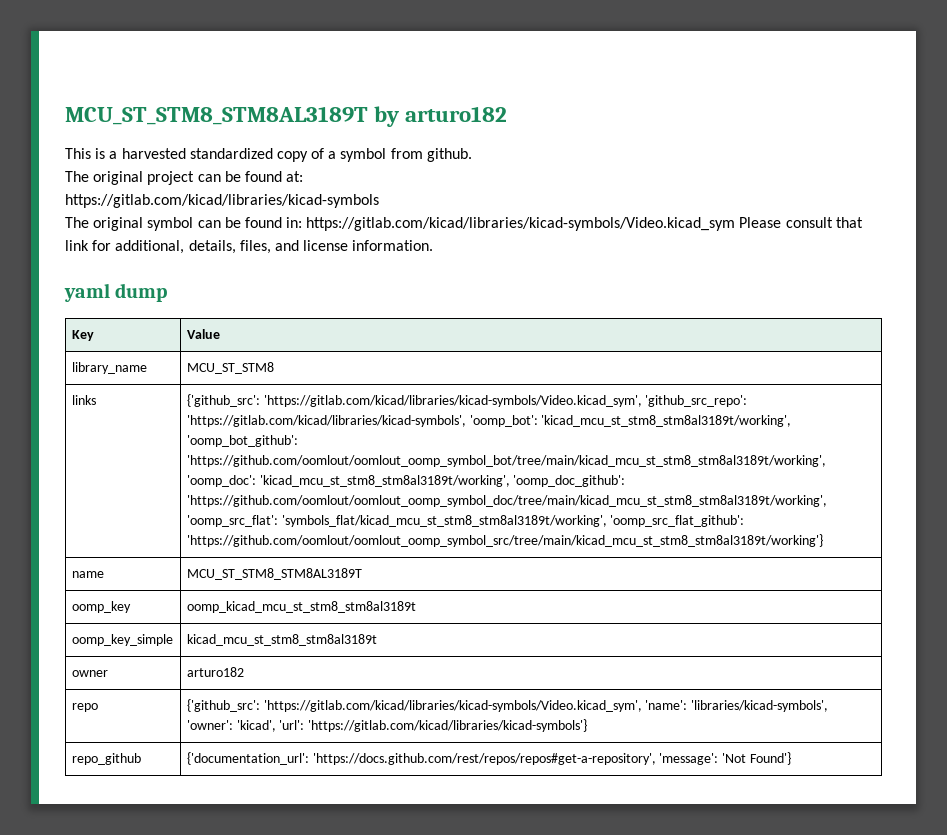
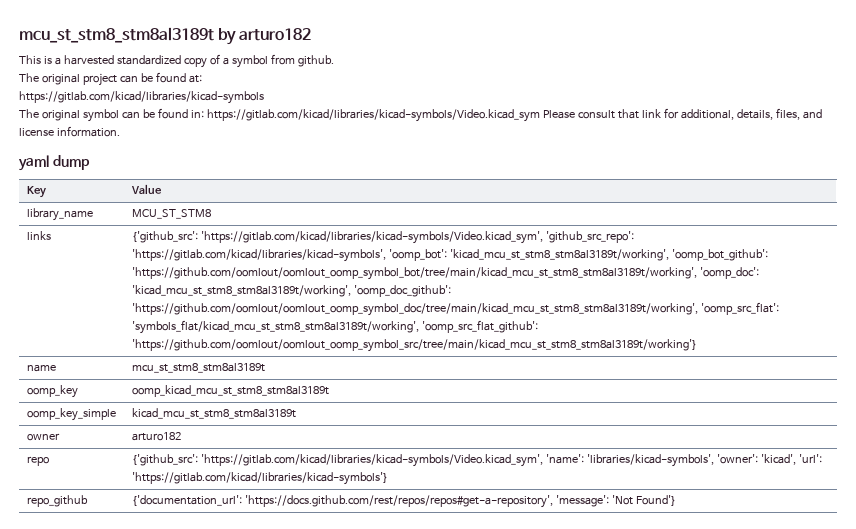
- MCU_ST_STM8_STM8AL3189T by arturo182
+ mcu_st_stm8_stm8al3189t by arturo182
- name | MCU_ST_STM8_STM8AL3189T
+ name | mcu_st_stm8_stm8al3189t

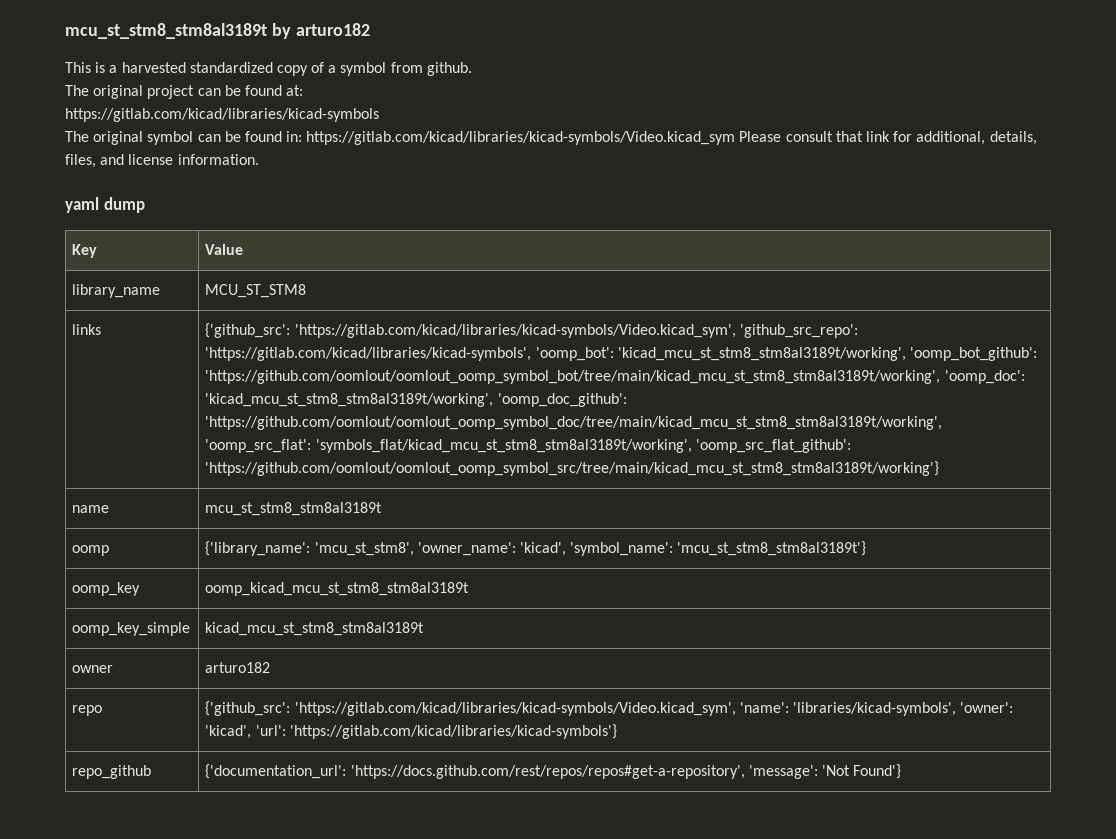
+ oomp | {'library_name': 'mcu_st_stm8', 'owner_name': 'kicad', 'symbol_name': 'mcu_st_stm8_stm8al3189t'}

